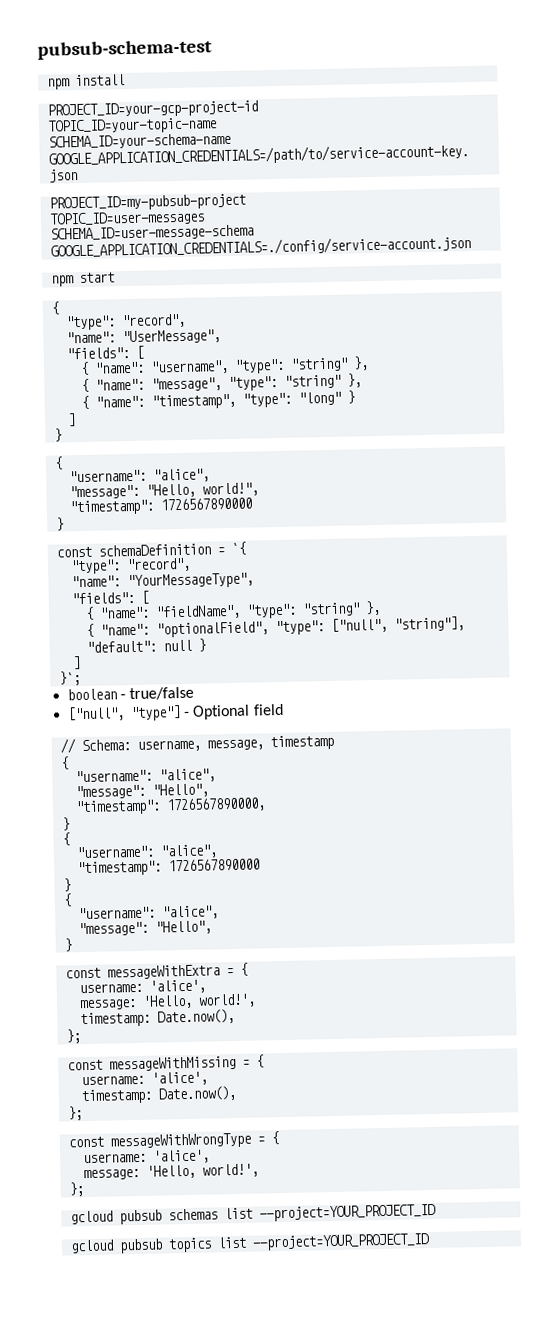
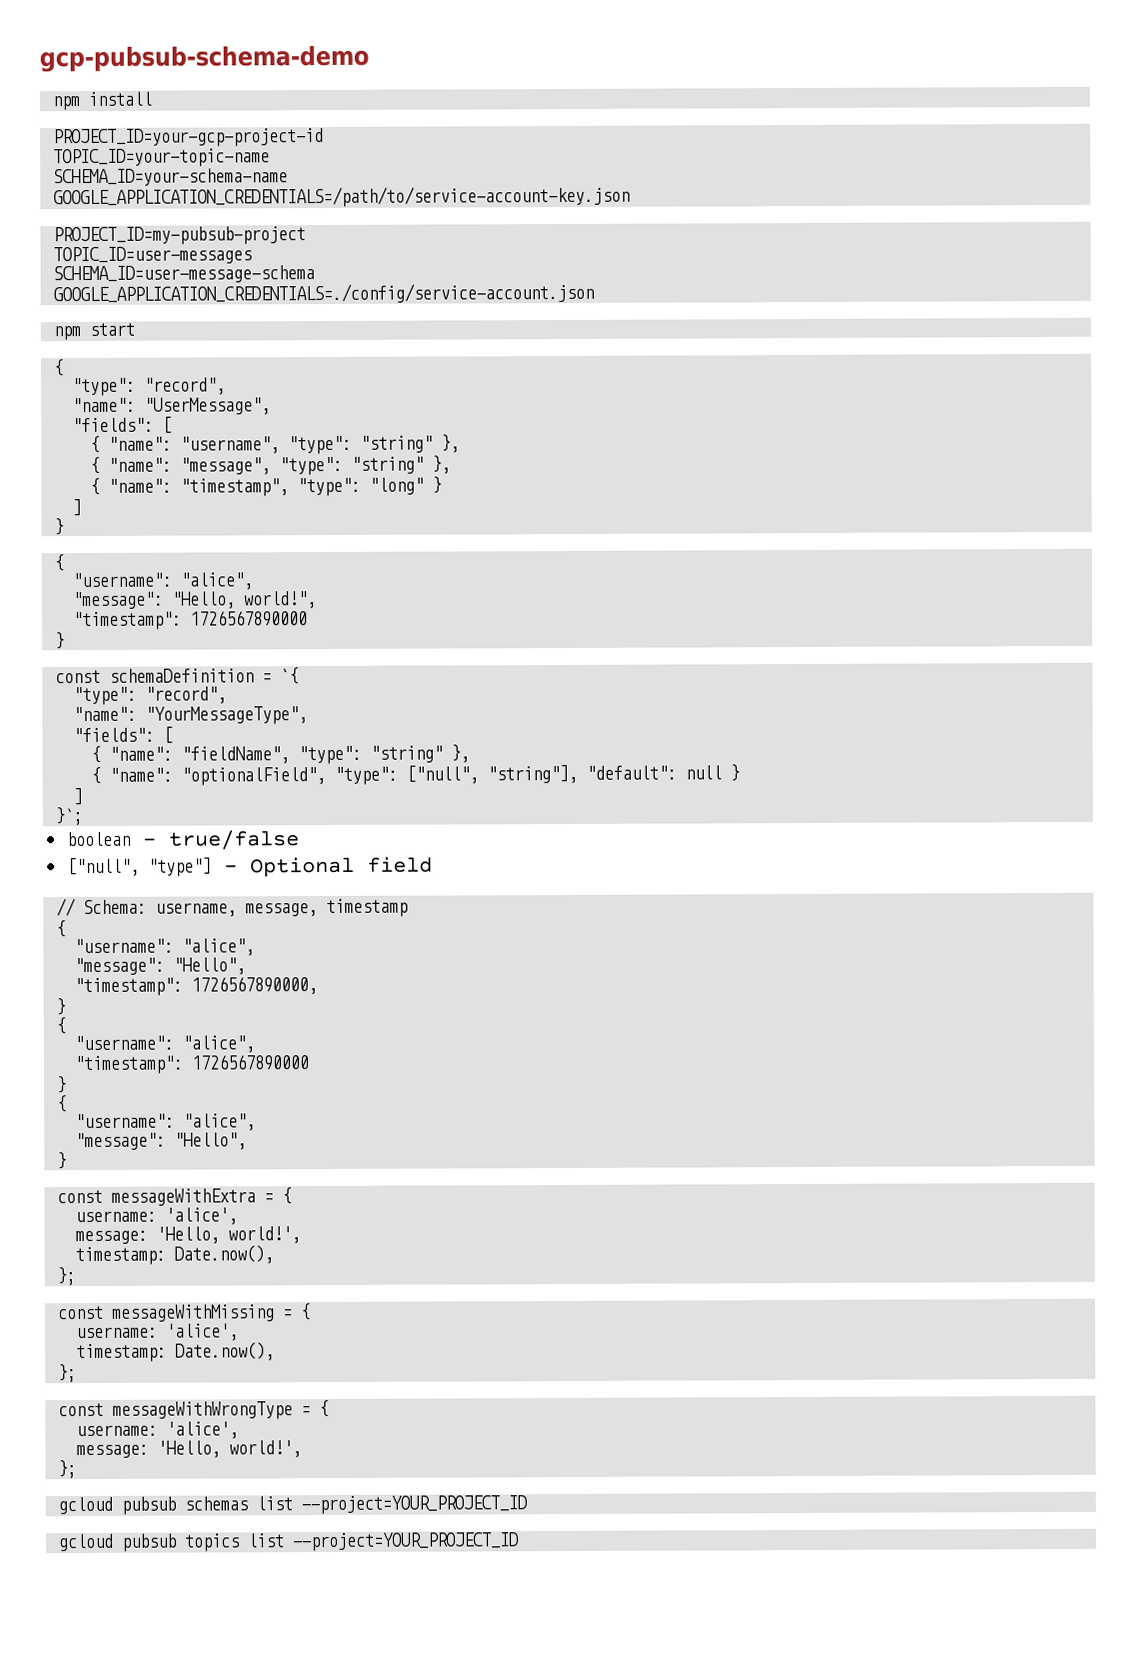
- pubsub-schema-test
+ gcp-pubsub-schema-demo

